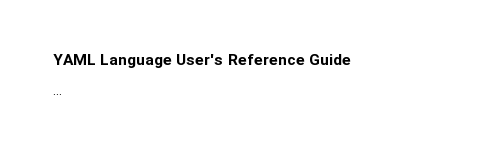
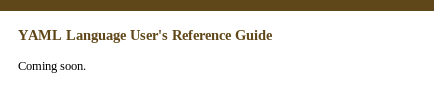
- ...
+ Coming soon.

